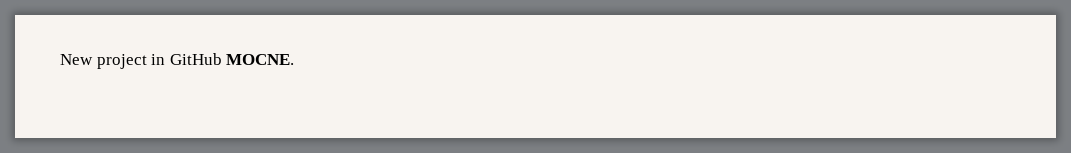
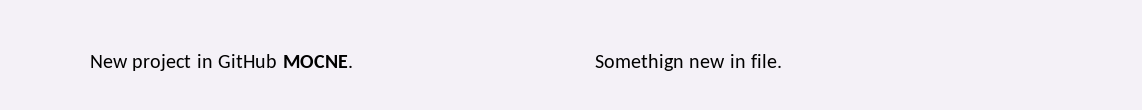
+ Somethign new in file.

